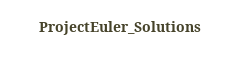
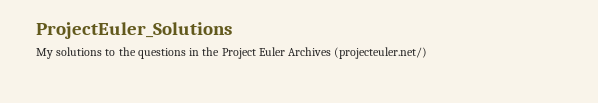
+ My solutions to the questions in the Project Euler Archives (projecteuler.net/)

